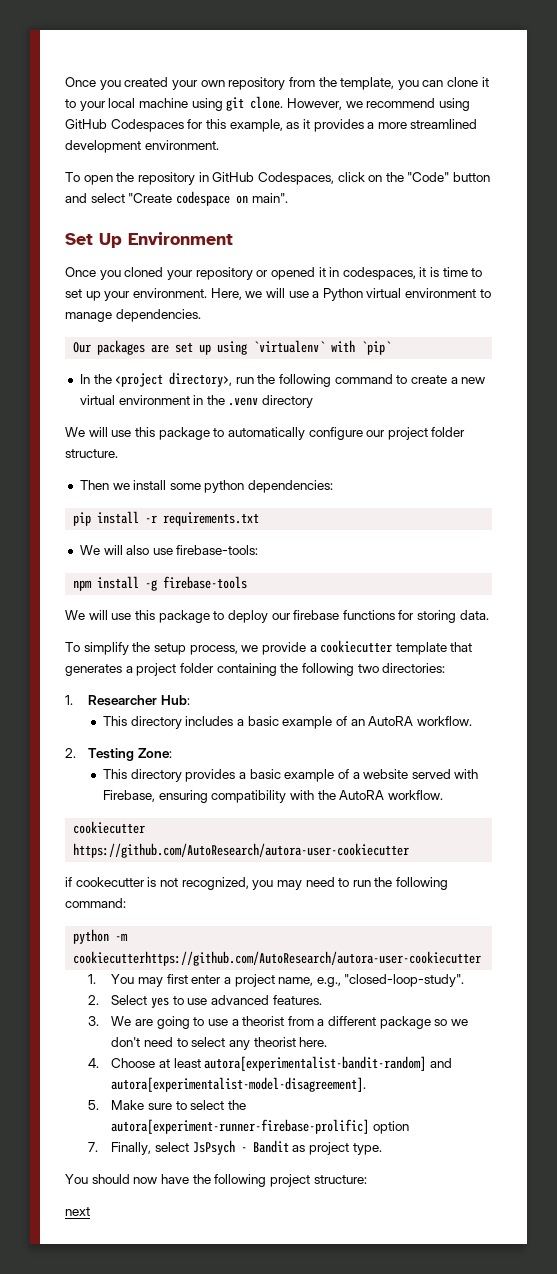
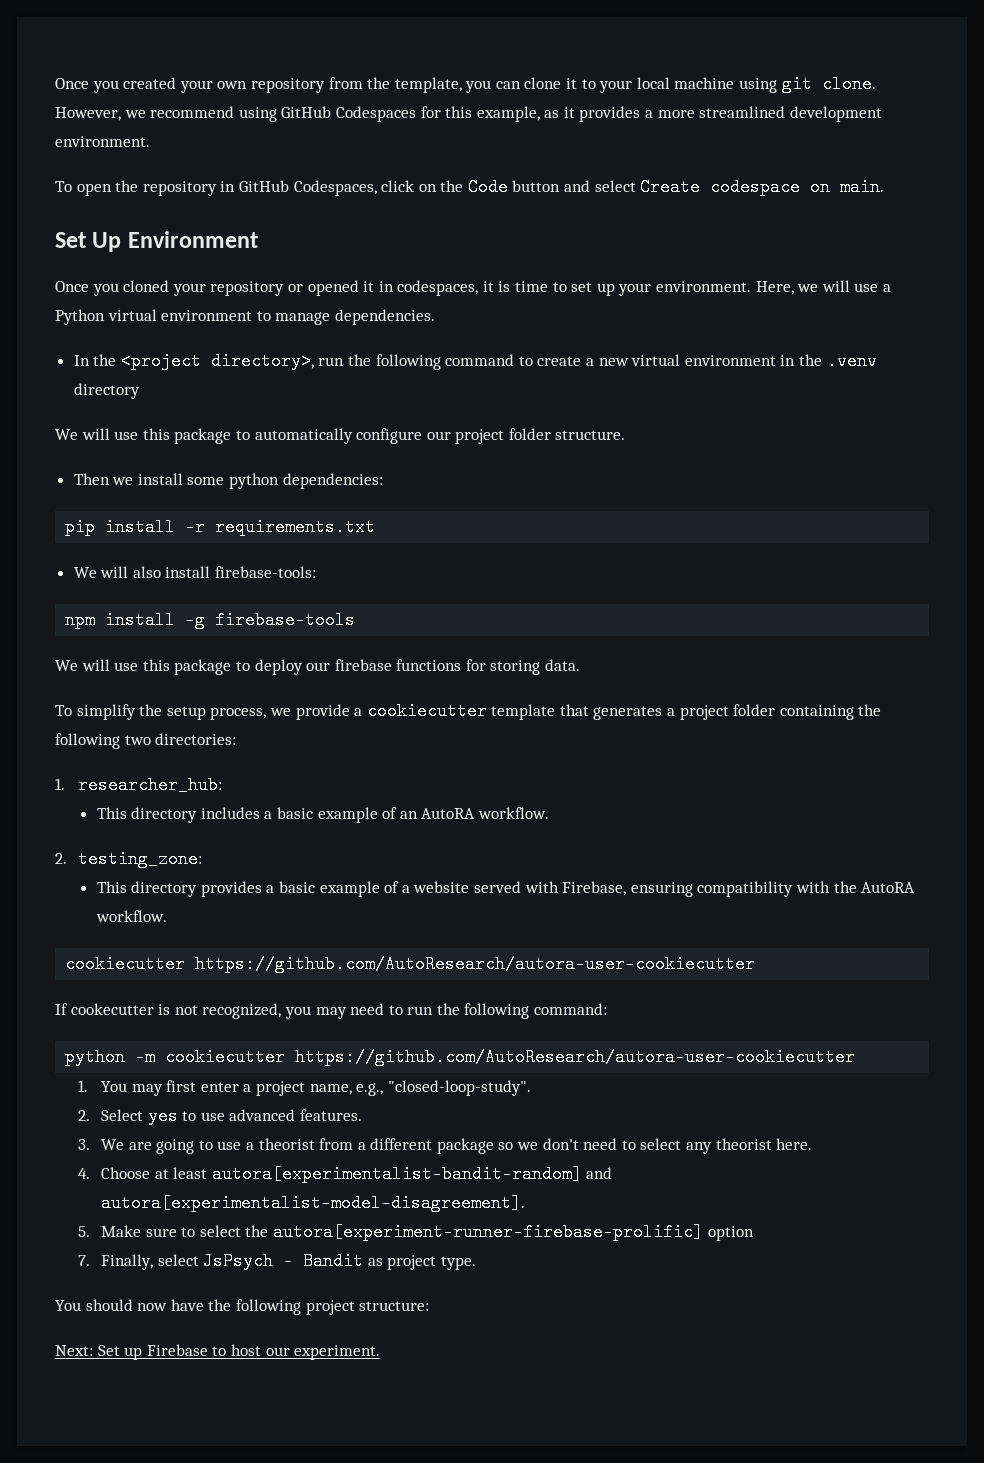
- To open the repository in GitHub Codespaces, click on the "Code" button and select "Create codespace on main".
+ To open the repository in GitHub Codespaces, click on the Code button and select Create codespace on main.
- Our packages are set up using `virtualenv` with `pip`
- We will also use firebase-tools:
+ We will also install firebase-tools:
- 1. Researcher Hub:
+ 1. researcher_hub:
- 2. Testing Zone:
+ 2. testing_zone:
- if cookecutter is not recognized, you may need to run the following command:
+ If cookecutter is not recognized, you may need to run the following command:
- python -m cookiecutterhttps://github.com/AutoResearch/autora-user-cookiecutter
+ python -m cookiecutter https://github.com/AutoResearch/autora-user-cookiecutter
- next
+ Next: Set up Firebase to host our experiment.

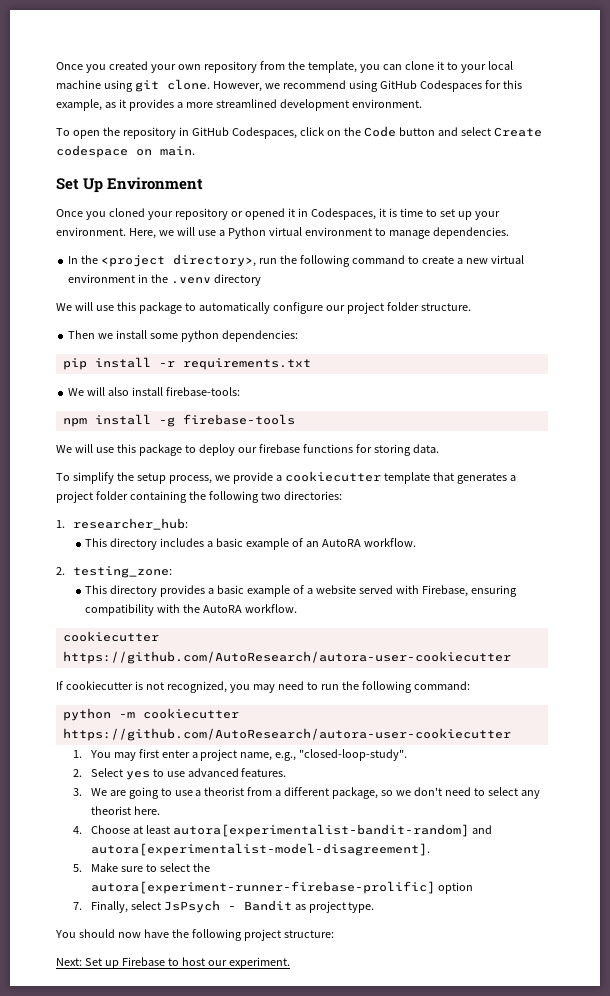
- Once you cloned your repository or opened it in codespaces, it is time to set up your environment.
+ Once you cloned your repository or opened it in Codespaces, it is time to set up your environment.
- If cookecutter is not recognized, you may need to run the following command:
+ If cookiecutter is not recognized, you may need to run the following command:
- 3. We are going to use a theorist from a different package so we don't need to select any theorist here.
+ 3. We are going to use a theorist from a different package, so we don't need to select any theorist here.

